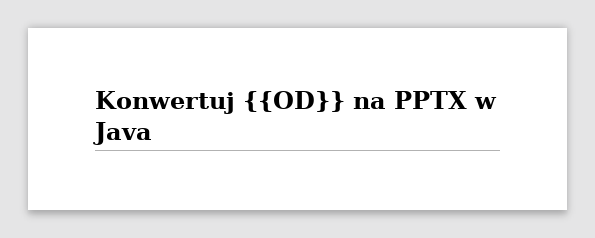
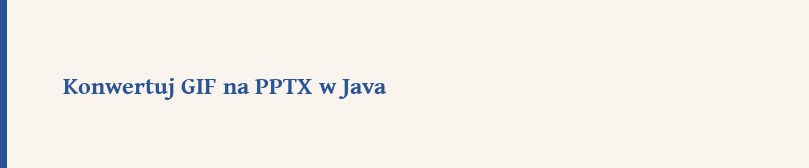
- Konwertuj {{OD}} na PPTX w Java
+ Konwertuj GIF na PPTX w Java

